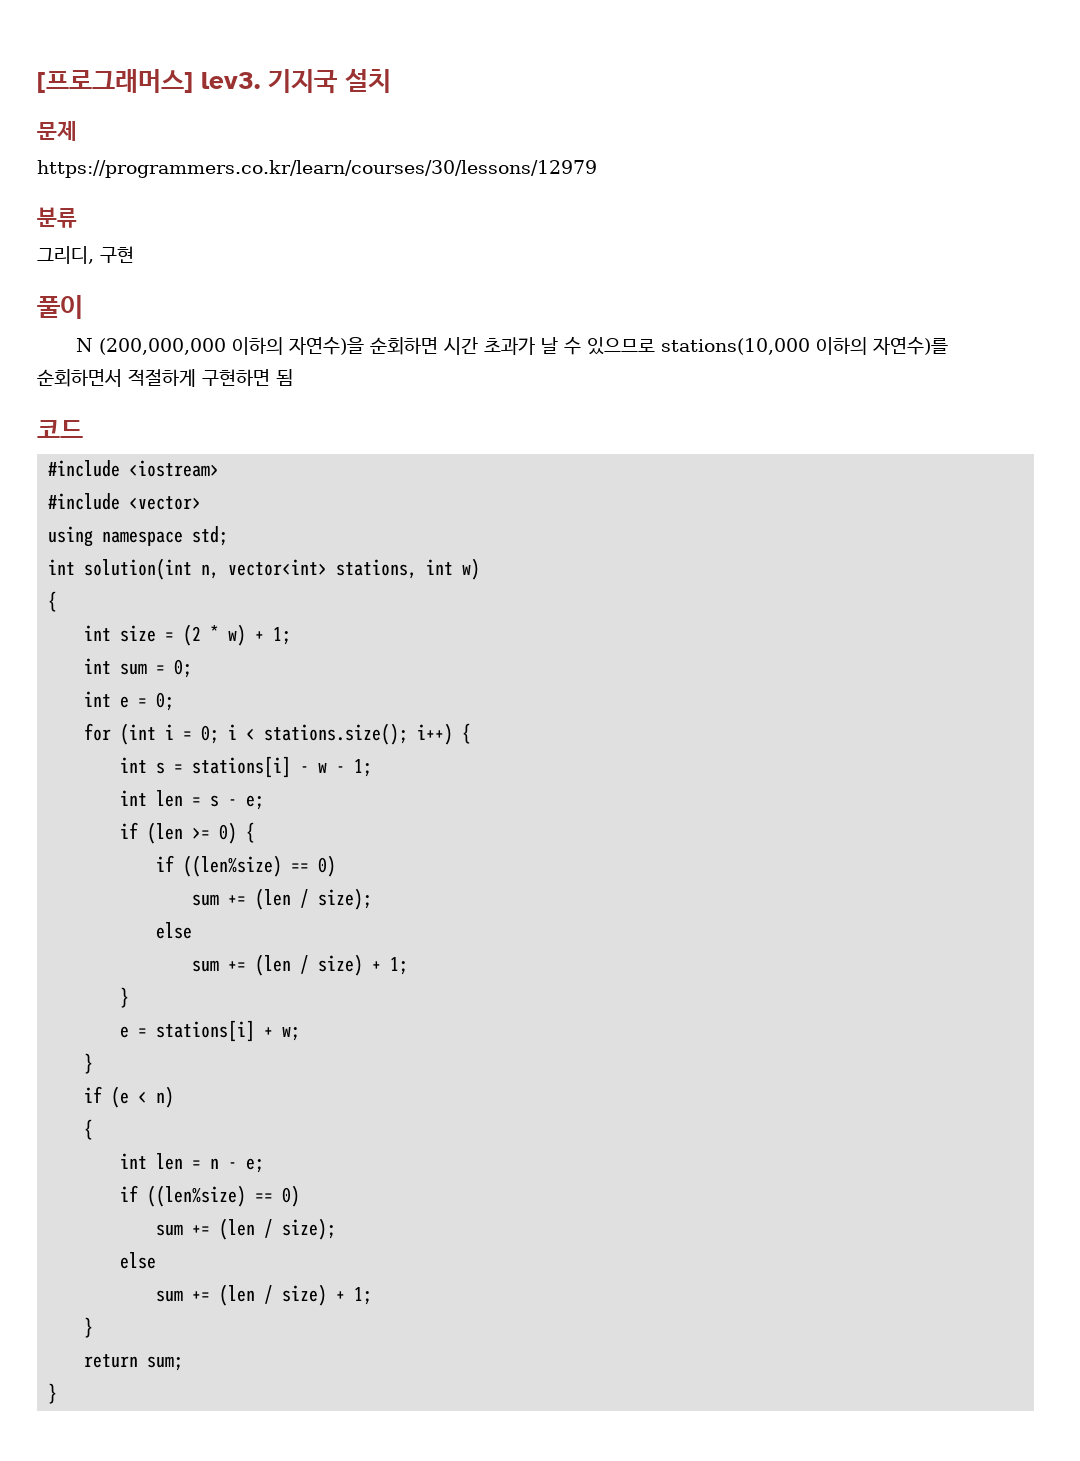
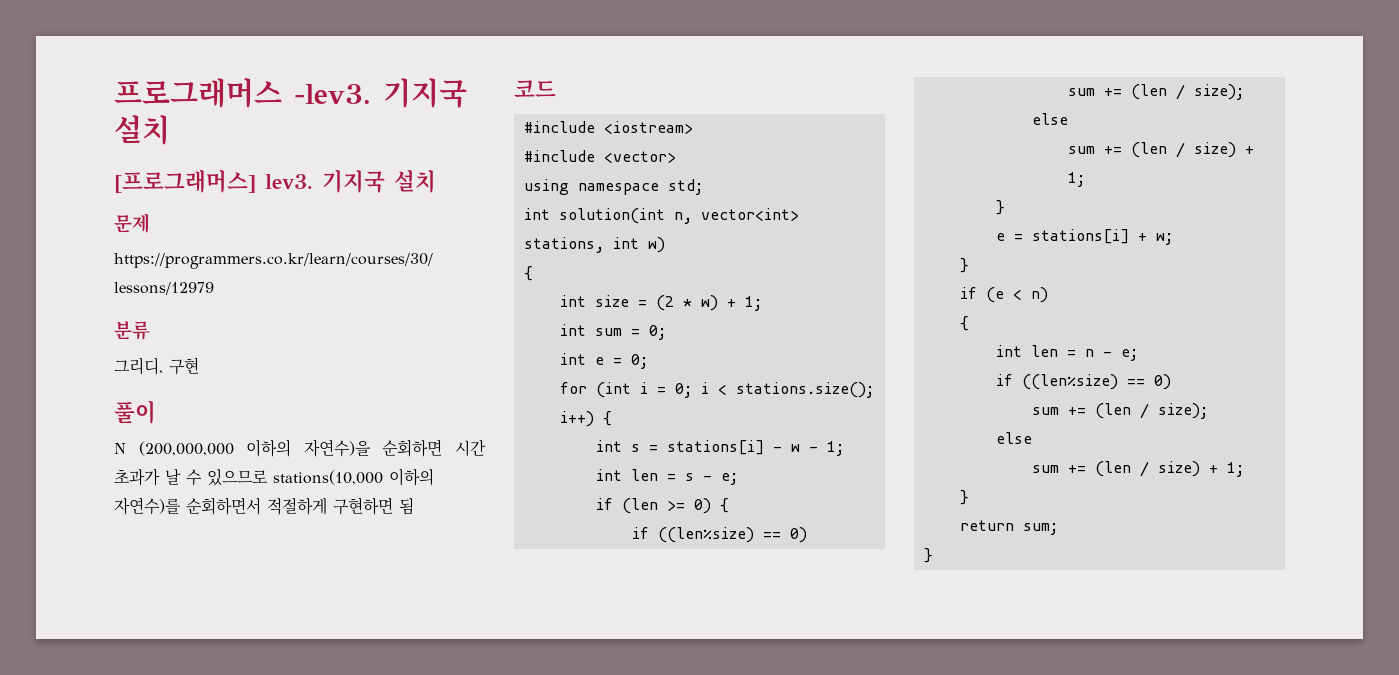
+ 프로그래머스 -lev3. 기지국 설치

